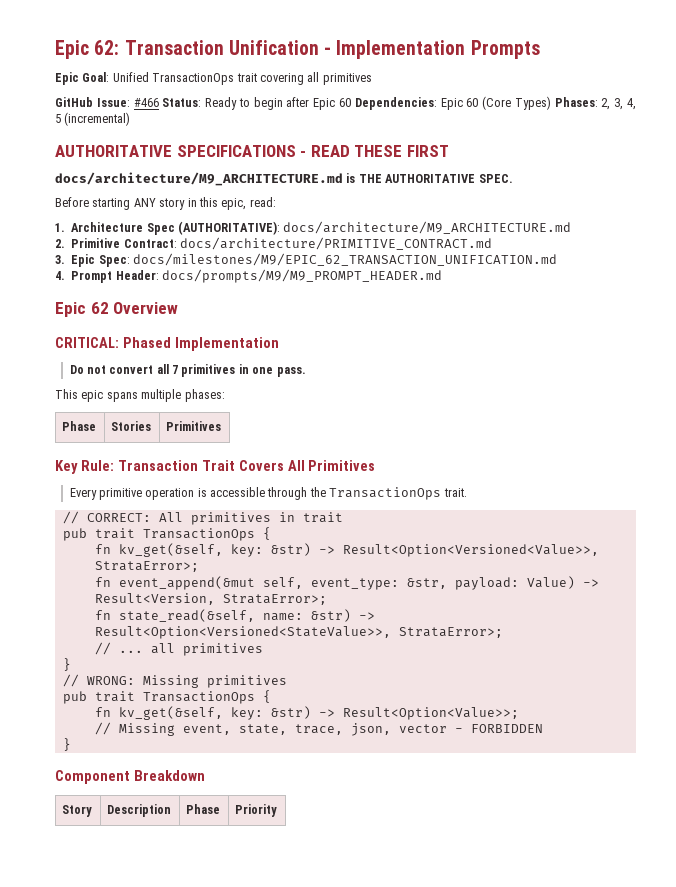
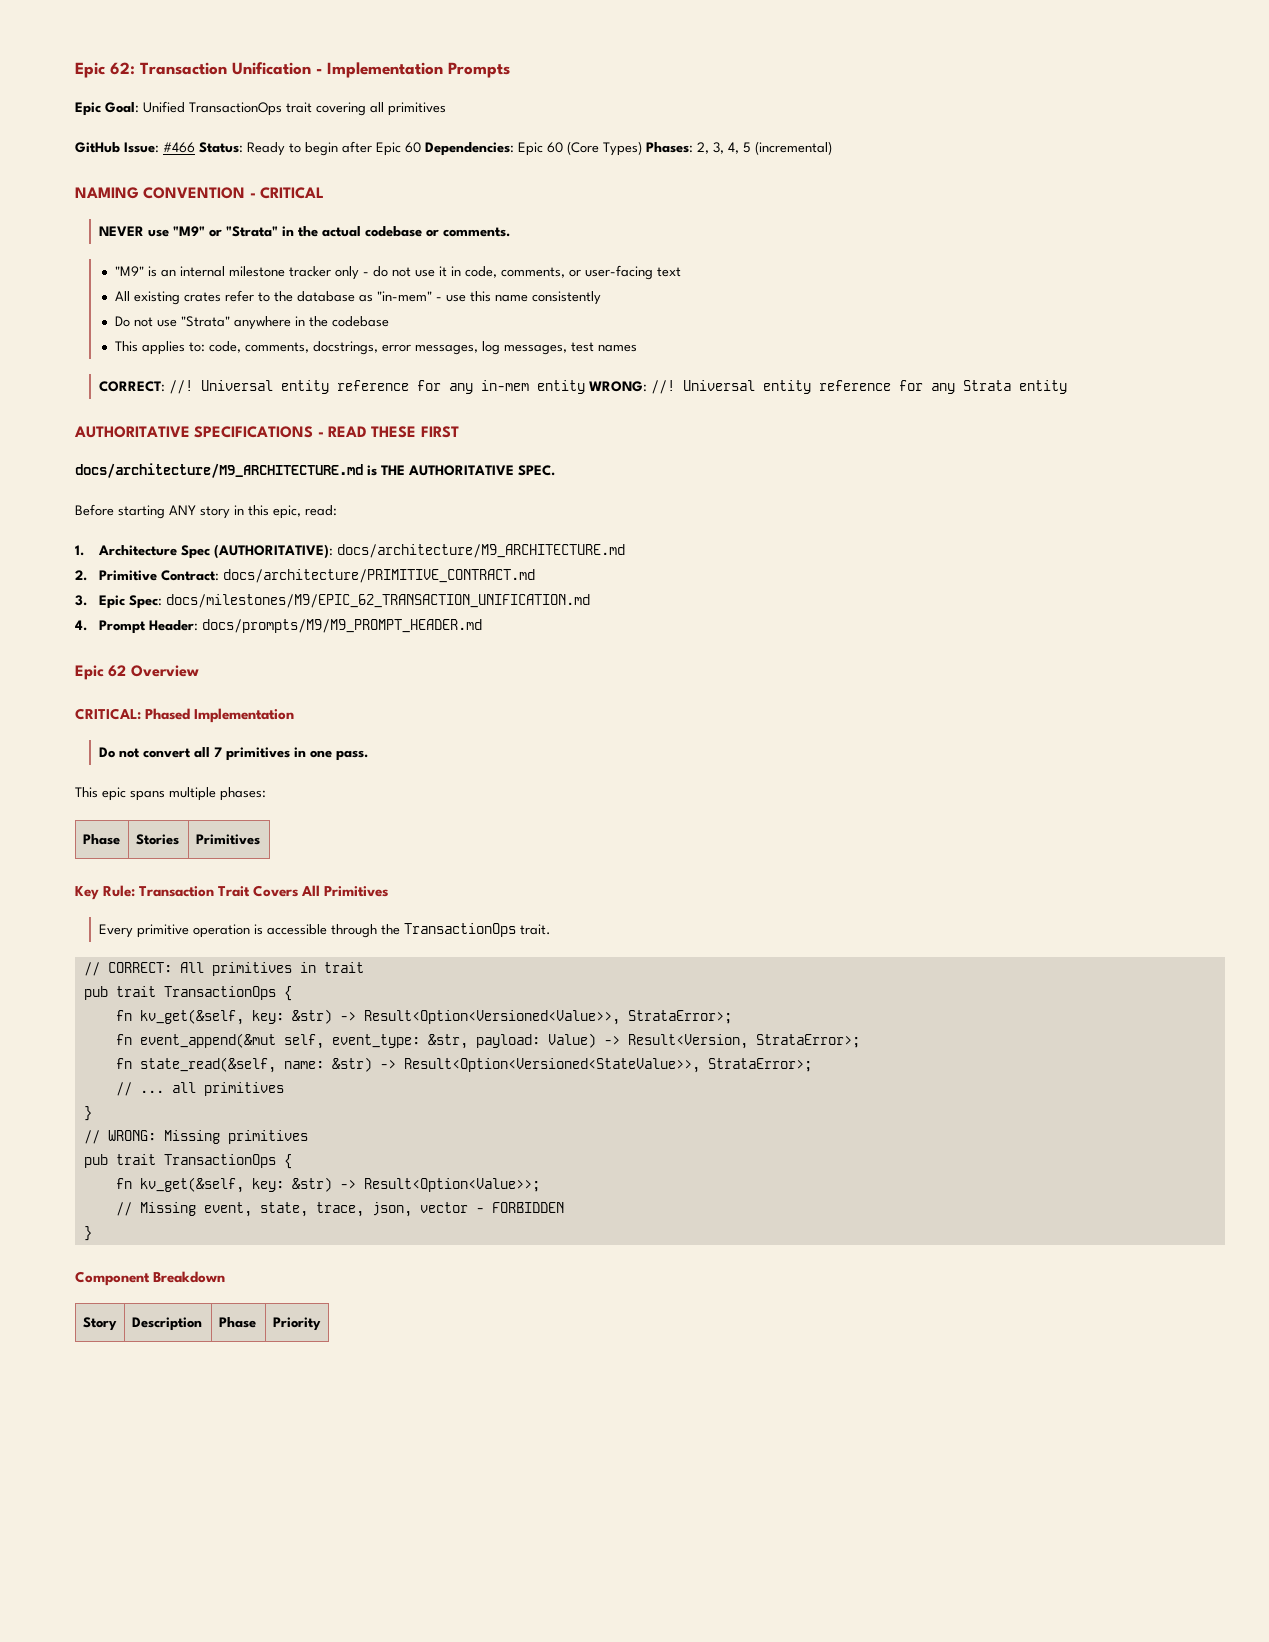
+ NAMING CONVENTION - CRITICAL
+ NEVER use "M9" or "Strata" in the actual codebase or comments.
+ "M9" is an internal milestone tracker only - do not use it in code, comments, or user-facing text
+ All existing crates refer to the database as "in-mem" - use this name consistently
+ Do not use "Strata" anywhere in the codebase
+ This applies to: code, comments, docstrings, error messages, log messages, test names
+ CORRECT: //! Universal entity reference for any in-mem entity WRONG: //! Universal entity reference for any Strata entity

